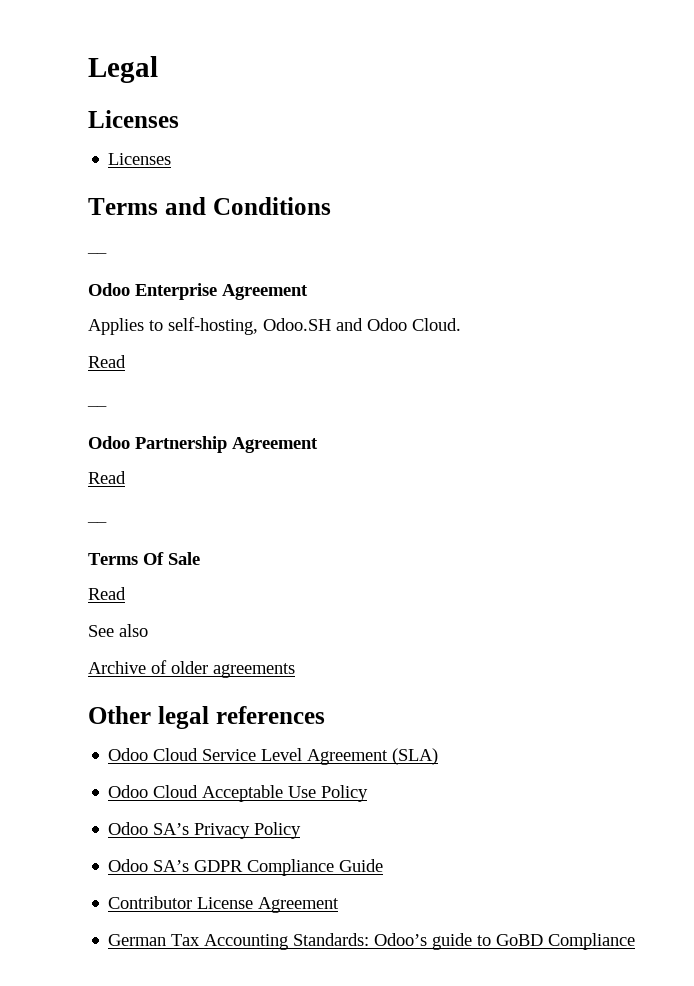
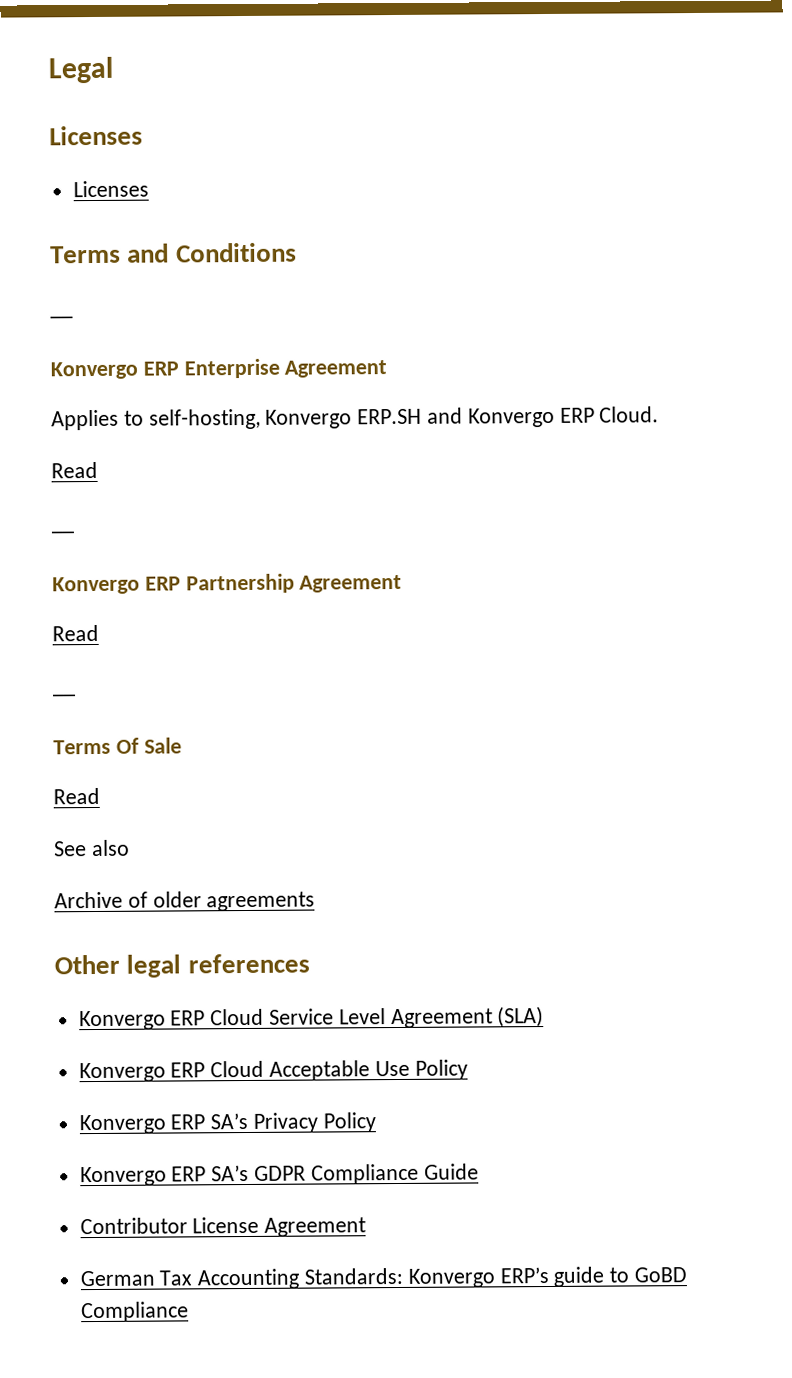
- Odoo Enterprise Agreement
+ Konvergo ERP Enterprise Agreement
- Applies to self-hosting, Odoo.SH and Odoo Cloud.
+ Applies to self-hosting, Konvergo ERP.SH and Konvergo ERP Cloud.
- Odoo Partnership Agreement
+ Konvergo ERP Partnership Agreement
- Odoo Cloud Service Level Agreement (SLA)
+ Konvergo ERP Cloud Service Level Agreement (SLA)
- Odoo Cloud Acceptable Use Policy
+ Konvergo ERP Cloud Acceptable Use Policy
- Odoo SA’s Privacy Policy
+ Konvergo ERP SA’s Privacy Policy
- Odoo SA’s GDPR Compliance Guide
+ Konvergo ERP SA’s GDPR Compliance Guide
- German Tax Accounting Standards: Odoo’s guide to GoBD Compliance
+ German Tax Accounting Standards: Konvergo ERP’s guide to GoBD Compliance

